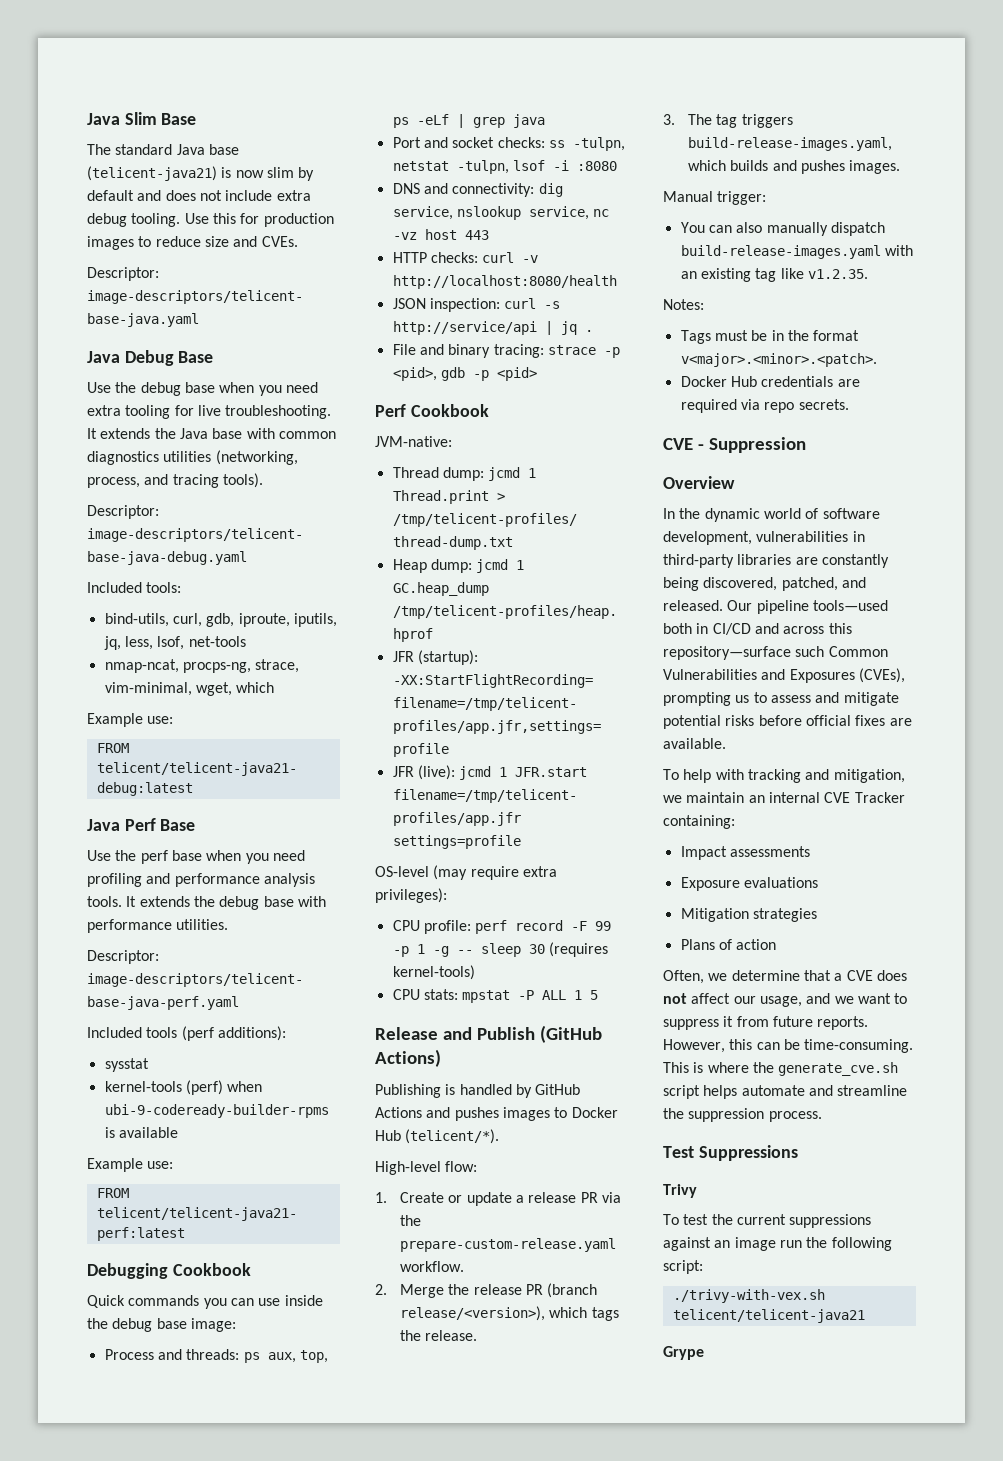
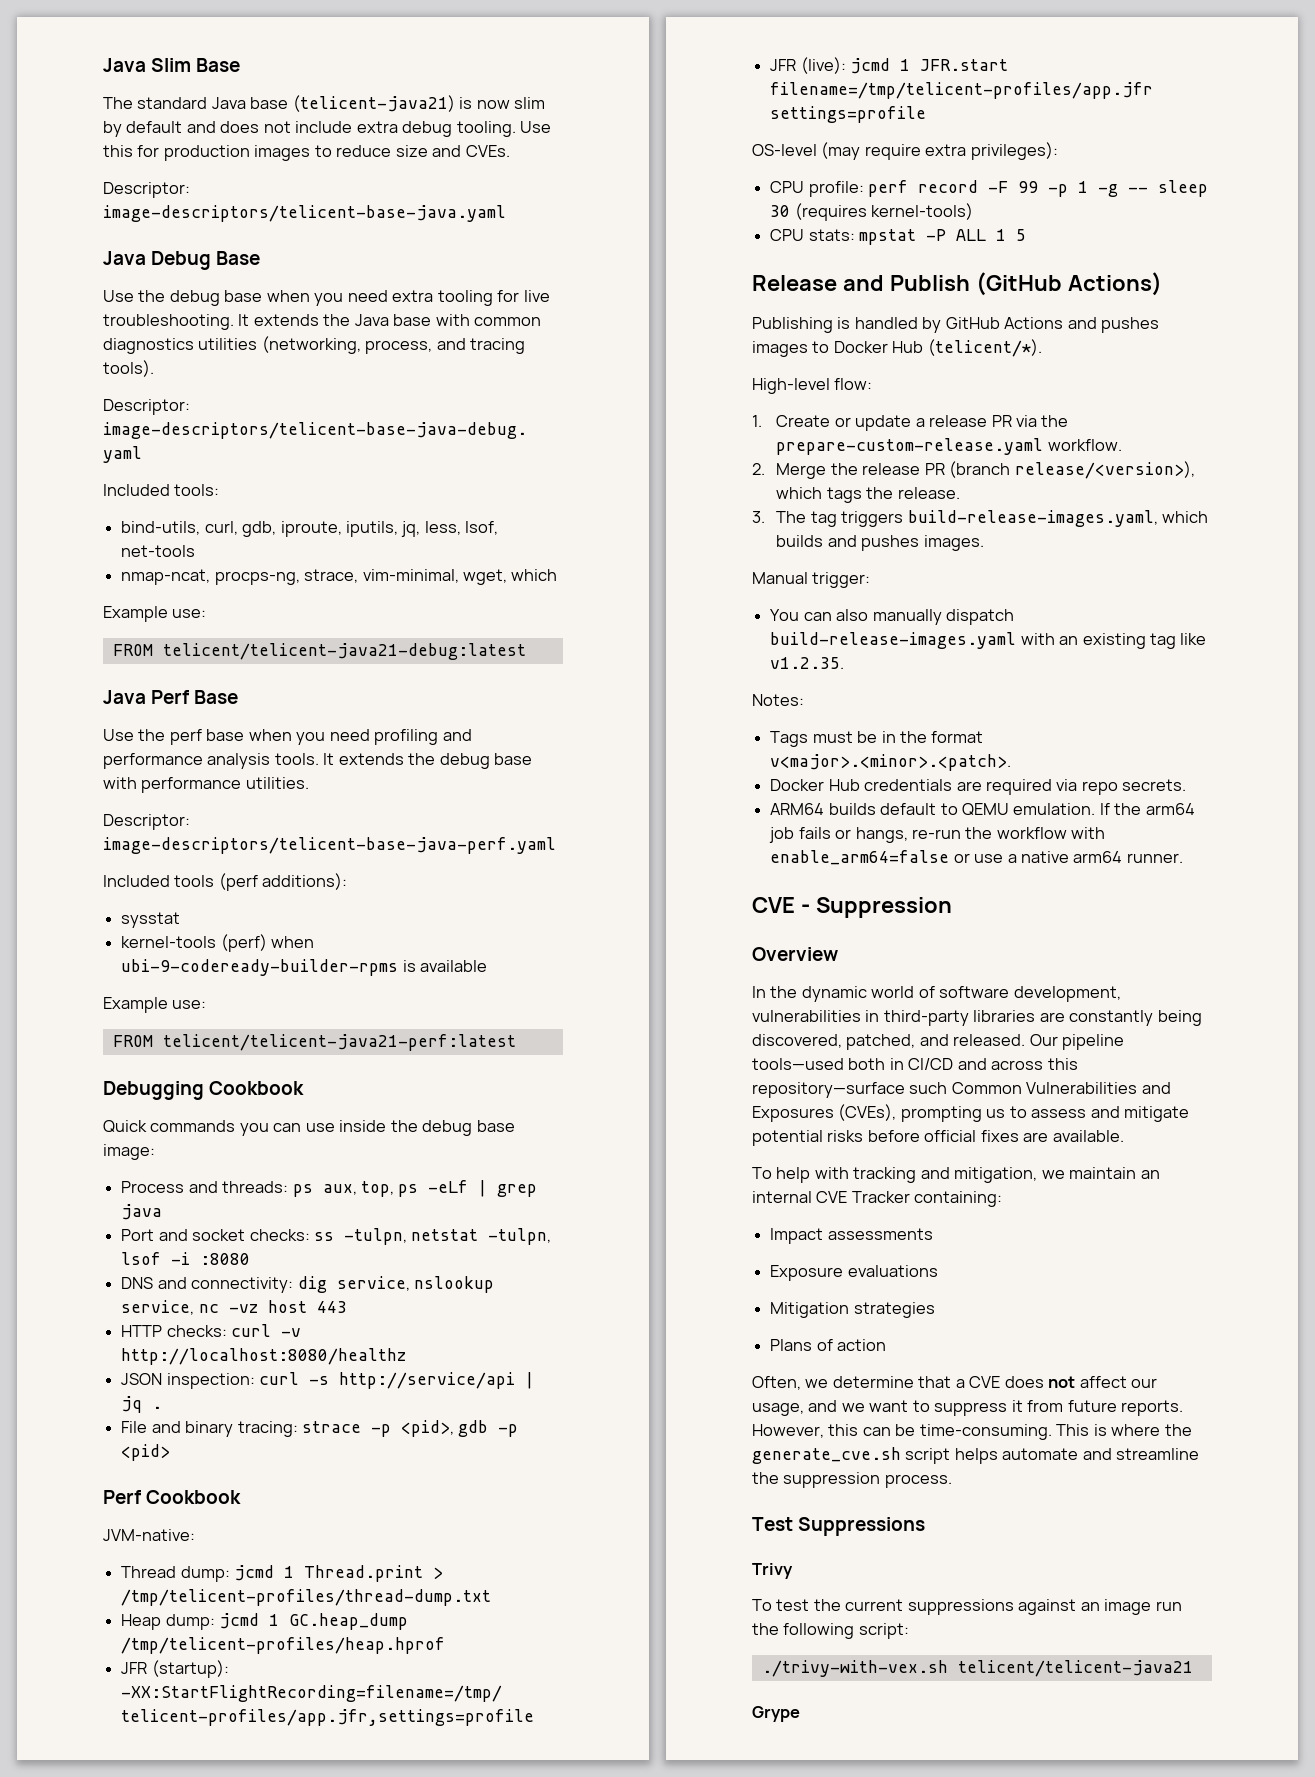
- HTTP checks: curl -v http://localhost:8080/health
+ HTTP checks: curl -v http://localhost:8080/healthz
+ ARM64 builds default to QEMU emulation. If the arm64 job fails or hangs, re-run the workflow with enable_arm64=false or use a native arm64 runner.

